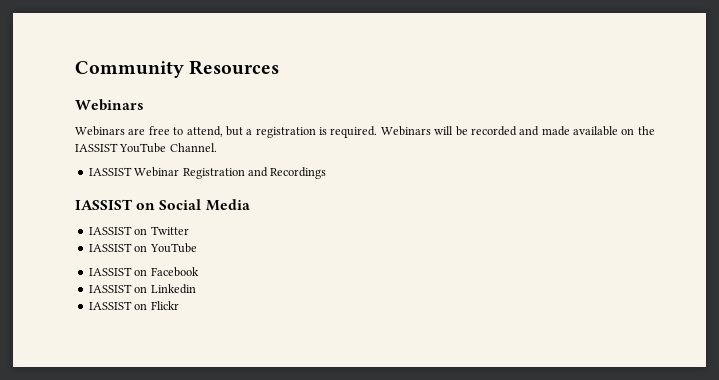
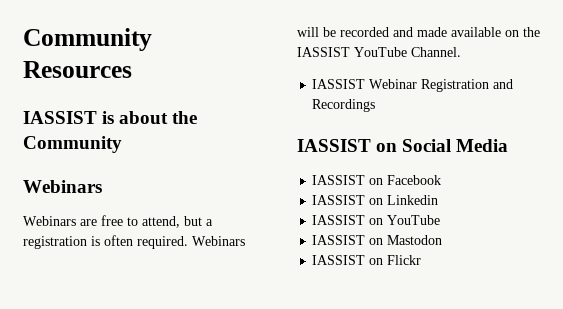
+ IASSIST is about the Community
- Webinars are free to attend, but a registration is required.
+ Webinars are free to attend, but a registration is often required.
- IASSIST on Twitter
- IASSIST on YouTube
+ IASSIST on YouTube
+ IASSIST on Mastodon

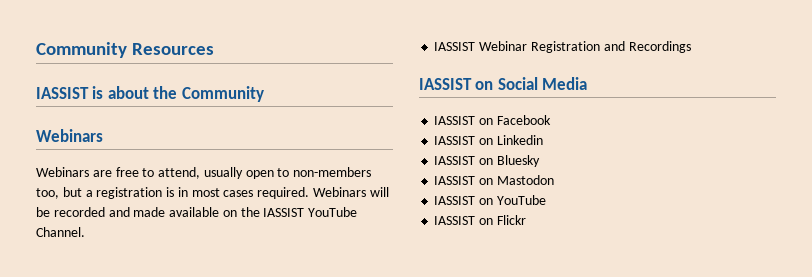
- Webinars are free to attend, but a registration is often required.
+ Webinars are free to attend, usually open to non-members too, but a registration is in most cases required.
- IASSIST on YouTube
+ IASSIST on Bluesky
+ IASSIST on YouTube

